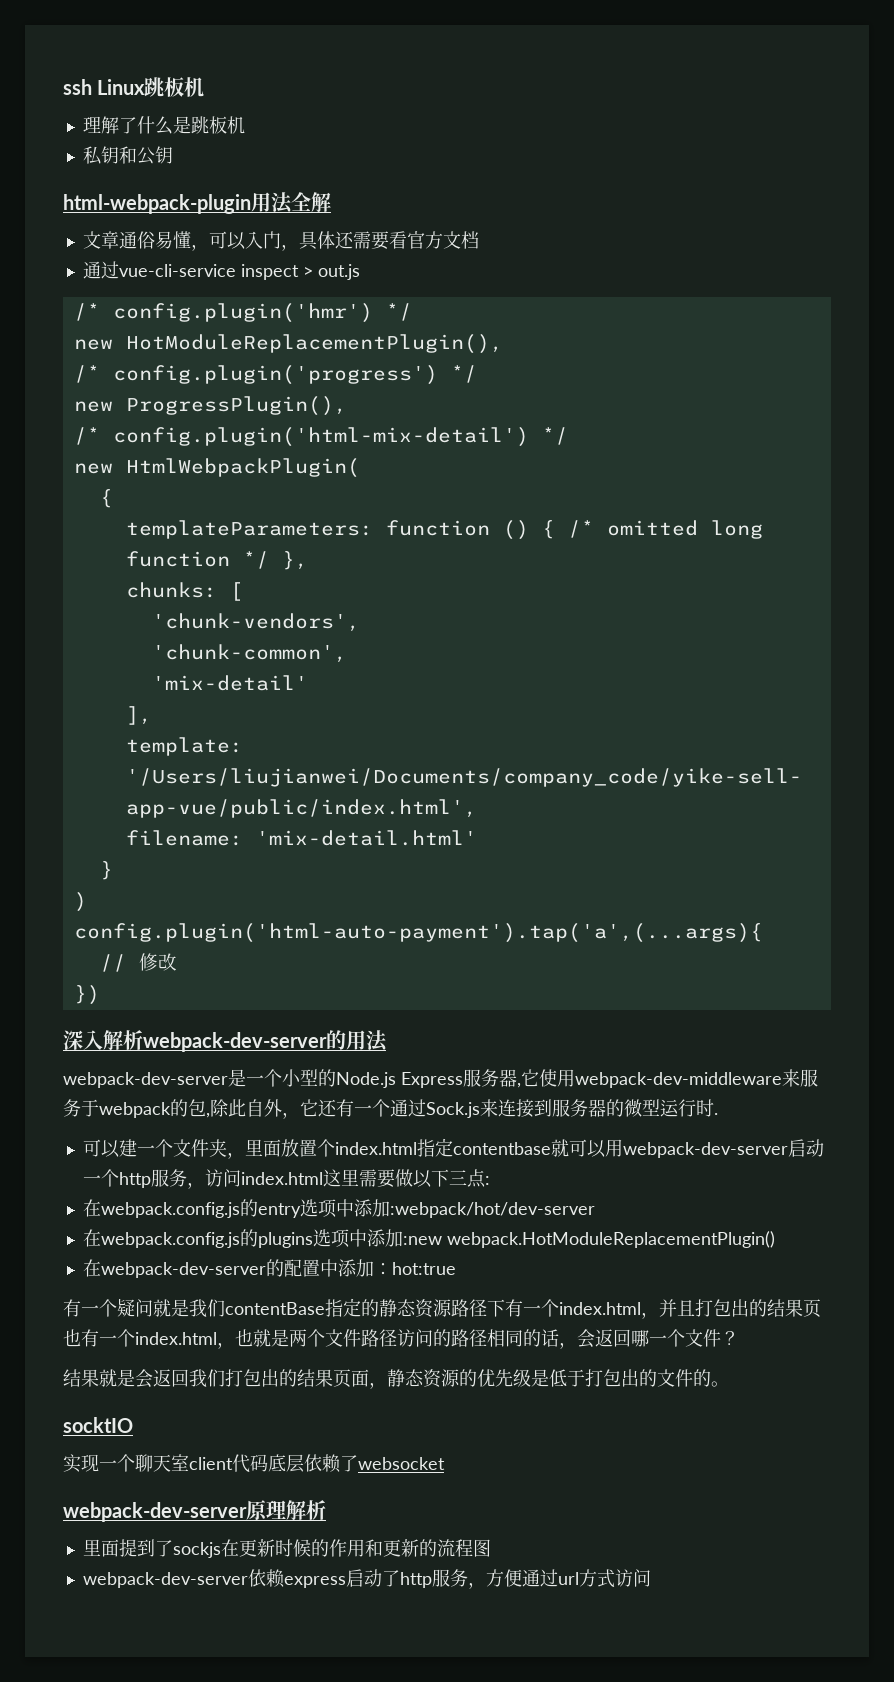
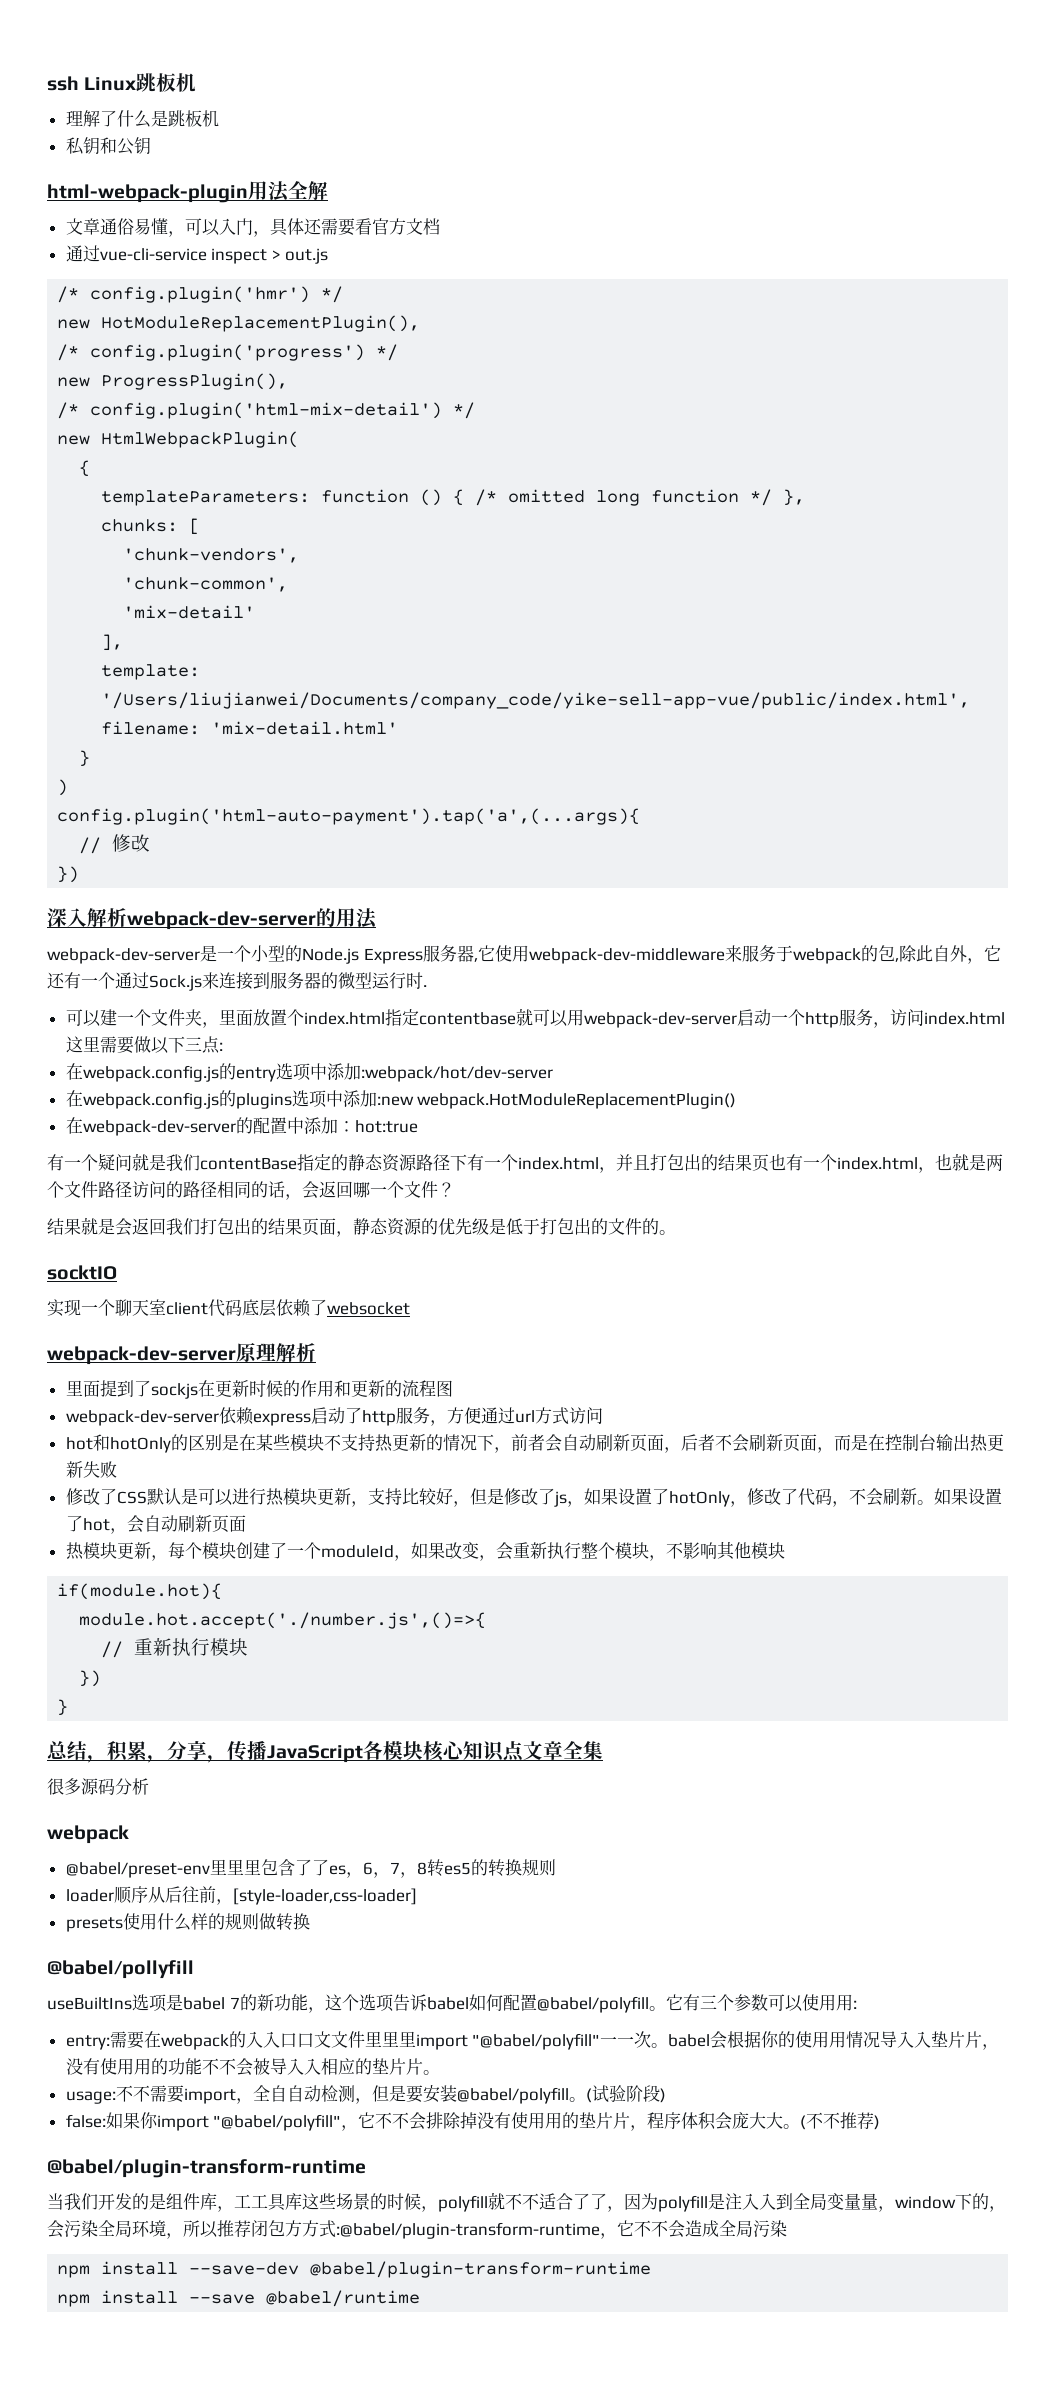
+ hot和hotOnly的区别是在某些模块不支持热更新的情况下，前者会自动刷新页面，后者不会刷新页面，而是在控制台输出热更新失败
+ 修改了CSS默认是可以进行热模块更新，支持比较好，但是修改了js，如果设置了hotOnly，修改了代码，不会刷新。如果设置了hot，会自动刷新页面
+ 热模块更新，每个模块创建了一个moduleId，如果改变，会重新执行整个模块，不影响其他模块
+ if(module.hot){
+ module.hot.accept('./number.js',()=>{
+ // 重新执行模块
+ })
+ }
+ 总结，积累，分享，传播JavaScript各模块核心知识点文章全集
+ 很多源码分析
+ webpack
+ @babel/preset-env⾥里里包含了了es，6，7，8转es5的转换规则
+ loader顺序从后往前，[style-loader,css-loader]
+ presets使用什么样的规则做转换
+ @babel/pollyfill
+ useBuiltIns选项是babel 7的新功能，这个选项告诉babel如何配置@babel/polyfill。它有三个参数可以使⽤用:
+ entry:需要在webpack的⼊入⼝口⽂文件⾥里里import "@babel/polyfill"⼀一次。babel会根据你的使⽤用情况导⼊入垫⽚片，没有使⽤用的功能不不会被导⼊入相应的垫⽚片。
+ usage:不不需要import，全⾃自动检测，但是要安装@babel/polyfill。(试验阶段)
+ false:如果你import "@babel/polyfill"，它不不会排除掉没有使⽤用的垫⽚片，程序体积会庞⼤大。(不不推荐)
+ @babel/plugin-transform-runtime
+ 当我们开发的是组件库，⼯工具库这些场景的时候，polyfill就不不适合了了，因为polyfill是注⼊入到全局变量量，window下的，会污染全局环境，所以推荐闭包⽅方式:@babel/plugin-transform-runtime，它不不会造成全局污染
+ npm install --save-dev @babel/plugin-transform-runtime
+ npm install --save @babel/runtime

